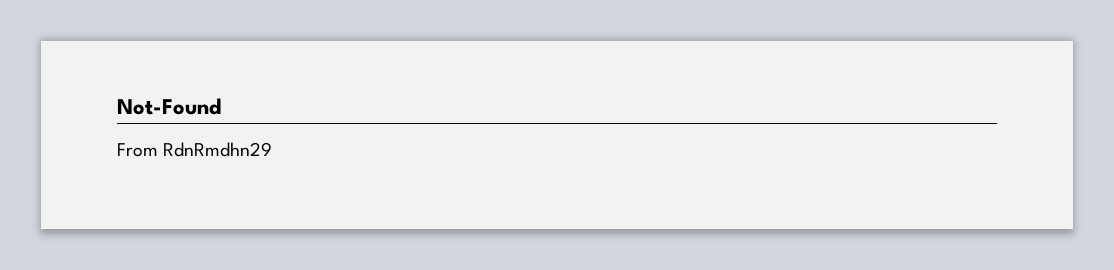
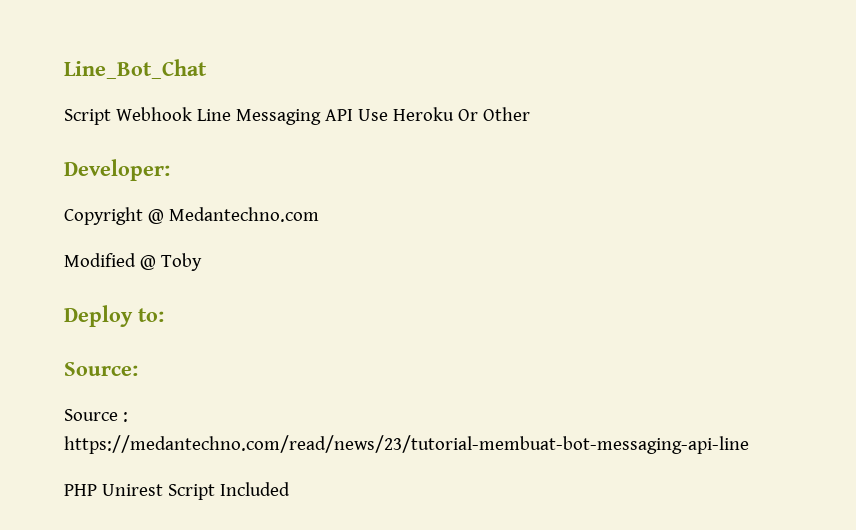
- Not-Found
- From RdnRmdhn29
+ Line_Bot_Chat
+ Script Webhook Line Messaging API Use Heroku Or Other
+ Developer:
+ Copyright @ Medantechno.com
+ Modified @ Toby
+ Deploy to:
+ Source:
+ Source : https://medantechno.com/read/news/23/tutorial-membuat-bot-messaging-api-line
+ PHP Unirest Script Included

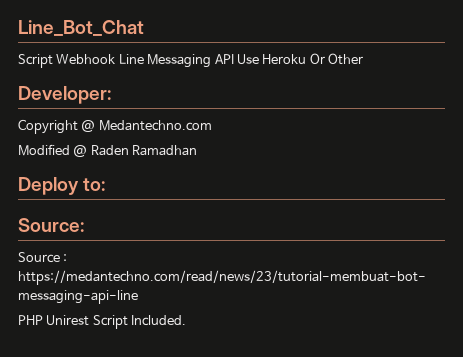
- Modified @ Toby
+ Modified @ Raden Ramadhan
- PHP Unirest Script Included
+ PHP Unirest Script Included.

